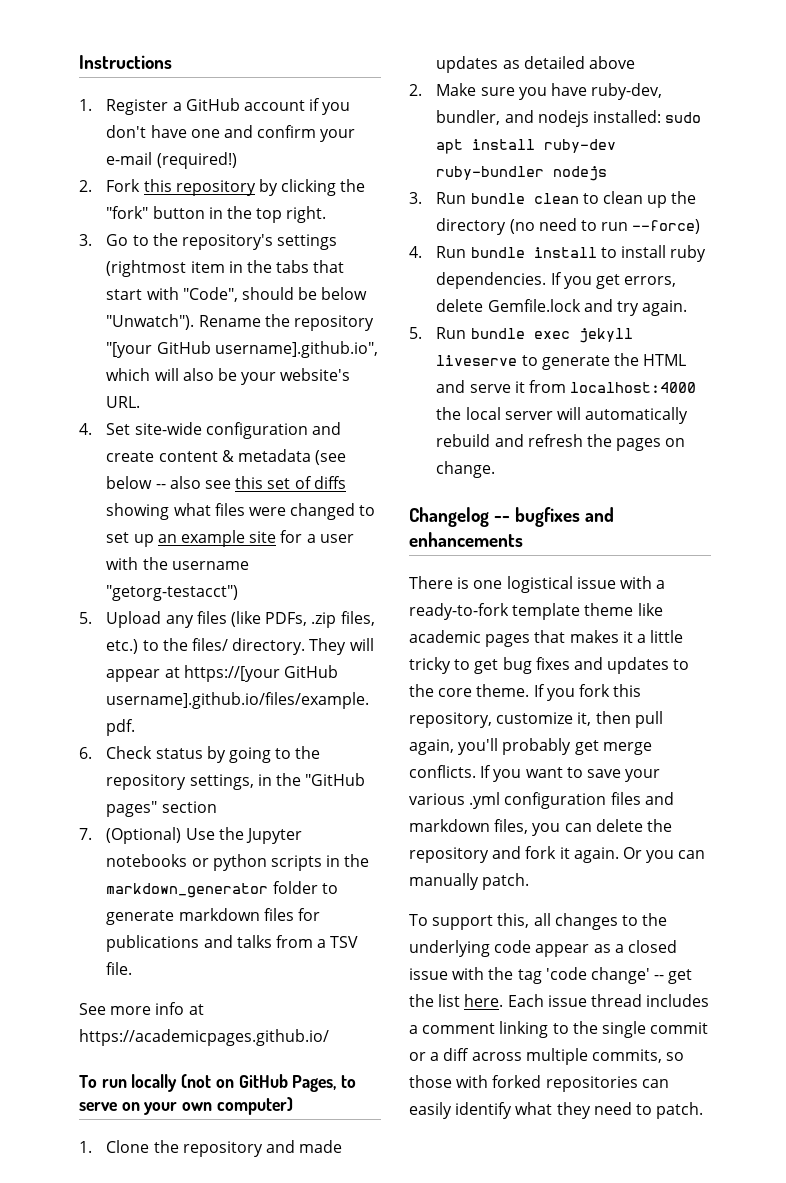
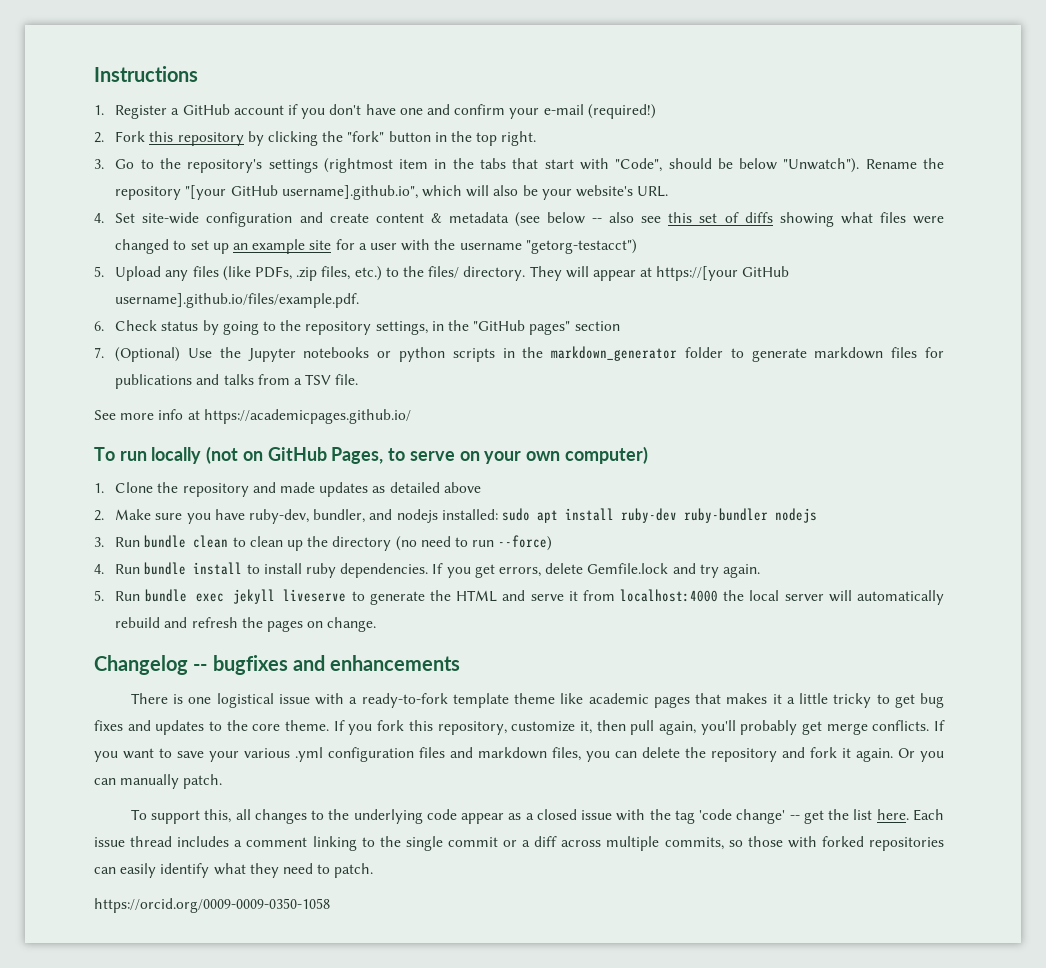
+ https://orcid.org/0009-0009-0350-1058

